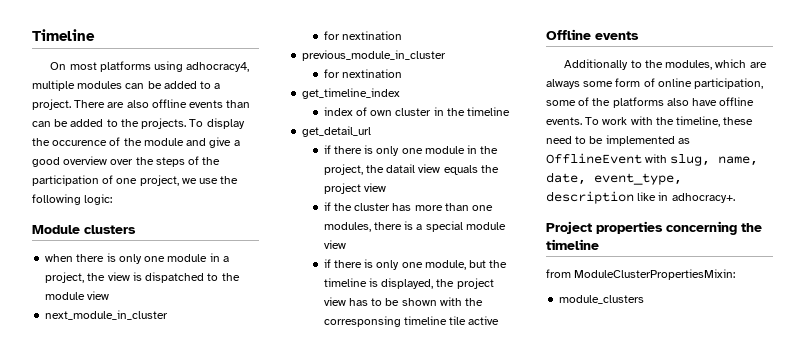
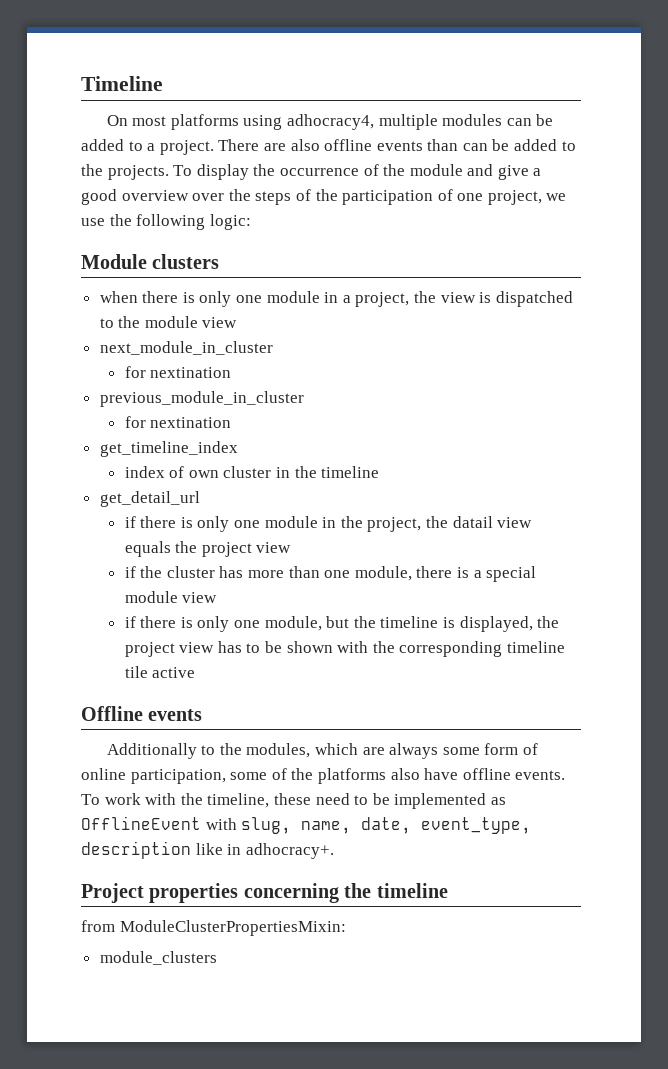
- To display the occurence of the module and give a good overview over the steps of the participation of one project, we use the following logic:
+ To display the occurrence of the module and give a good overview over the steps of the participation of one project, we use the following logic:
- if the cluster has more than one modules, there is a special module view
+ if the cluster has more than one module, there is a special module view
- if there is only one module, but the timeline is displayed, the project view has to be shown with the corresponsing timeline tile active
+ if there is only one module, but the timeline is displayed, the project view has to be shown with the corresponding timeline tile active

